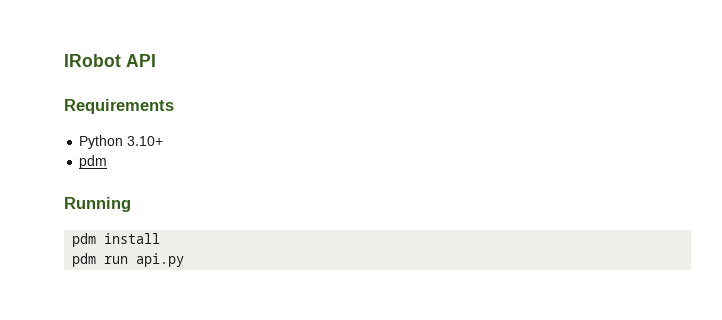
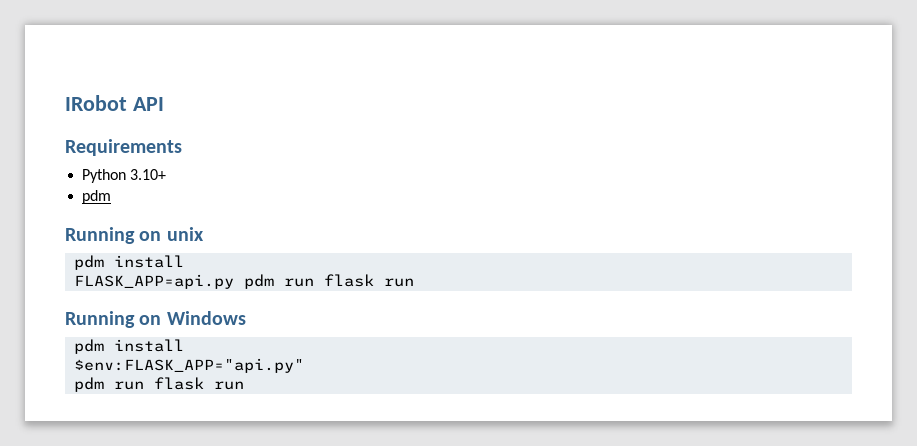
- Running
+ Running on unix
  pdm install
- pdm run api.py
+ FLASK_APP=api.py pdm run flask run
+ Running on Windows
+ pdm install
+ $env:FLASK_APP="api.py"
+ pdm run flask run

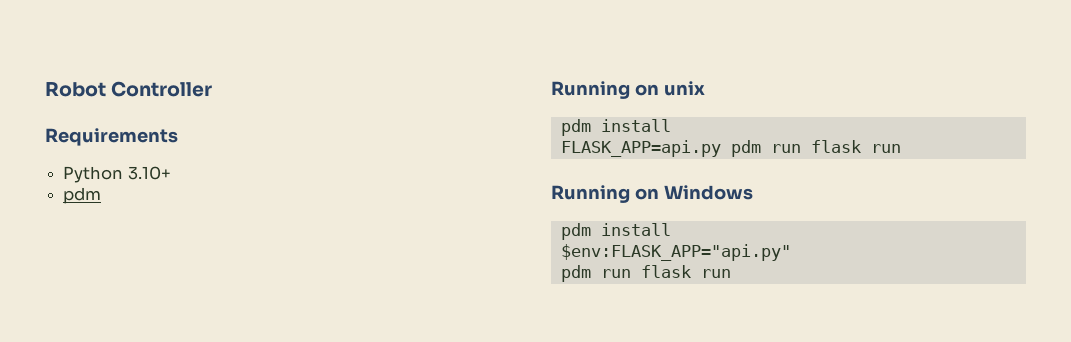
- IRobot API
+ Robot Controller

